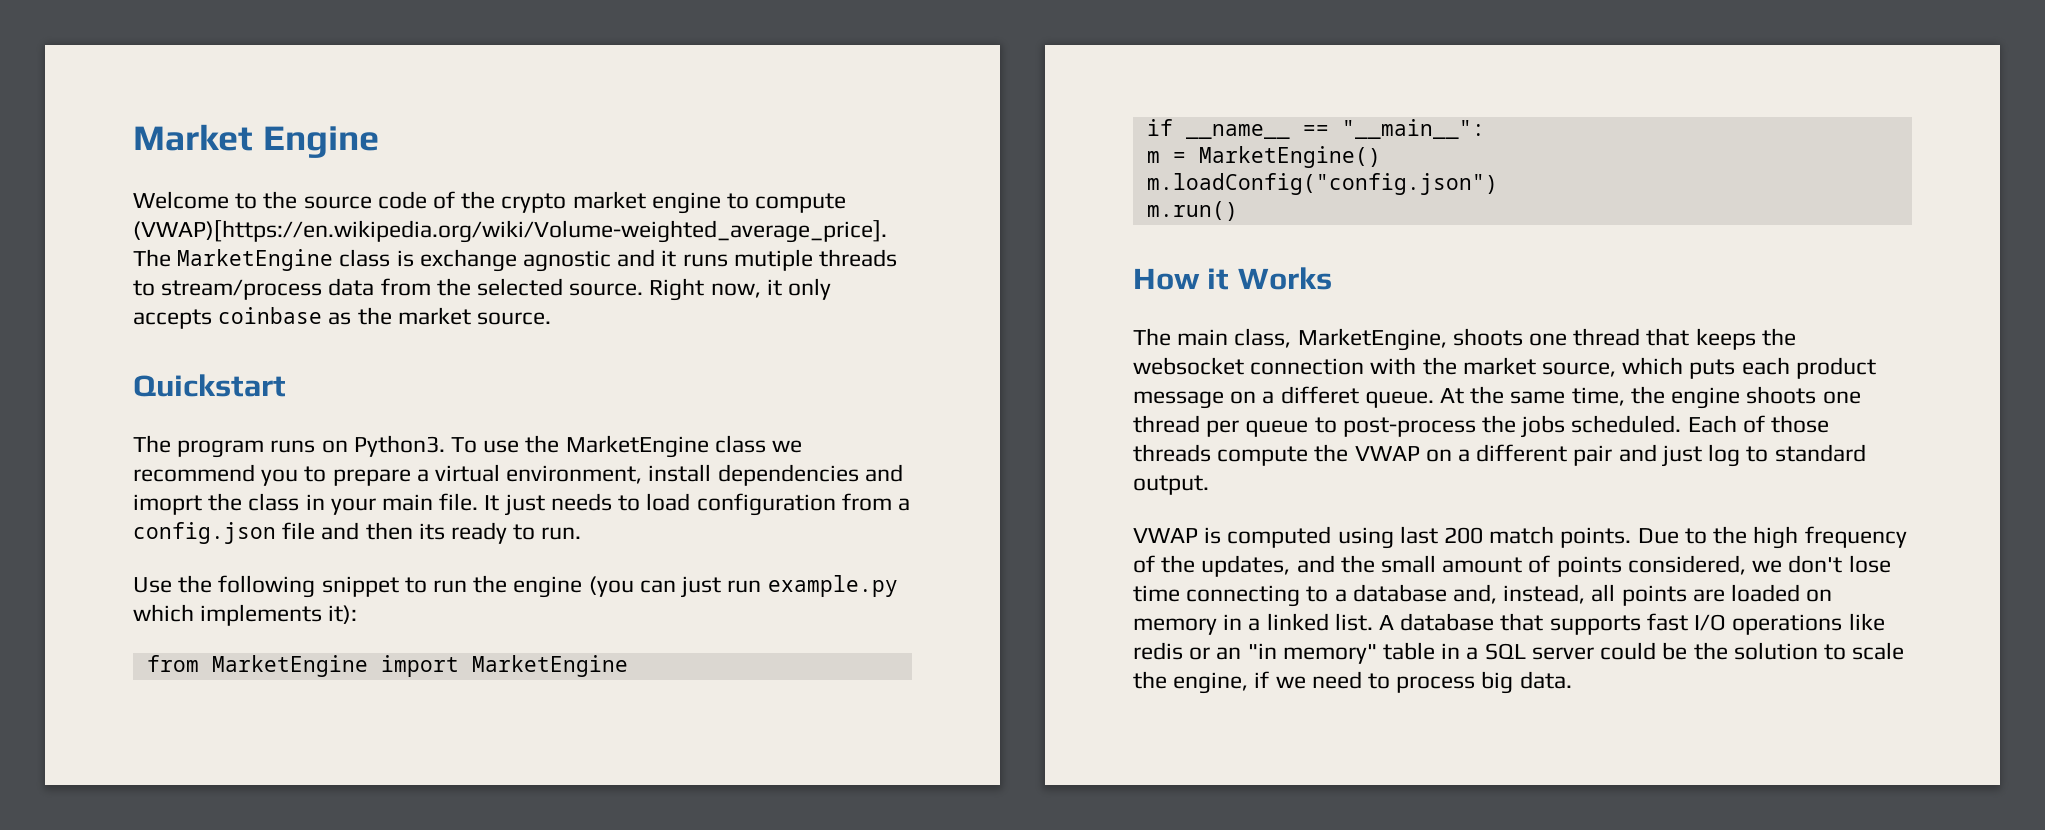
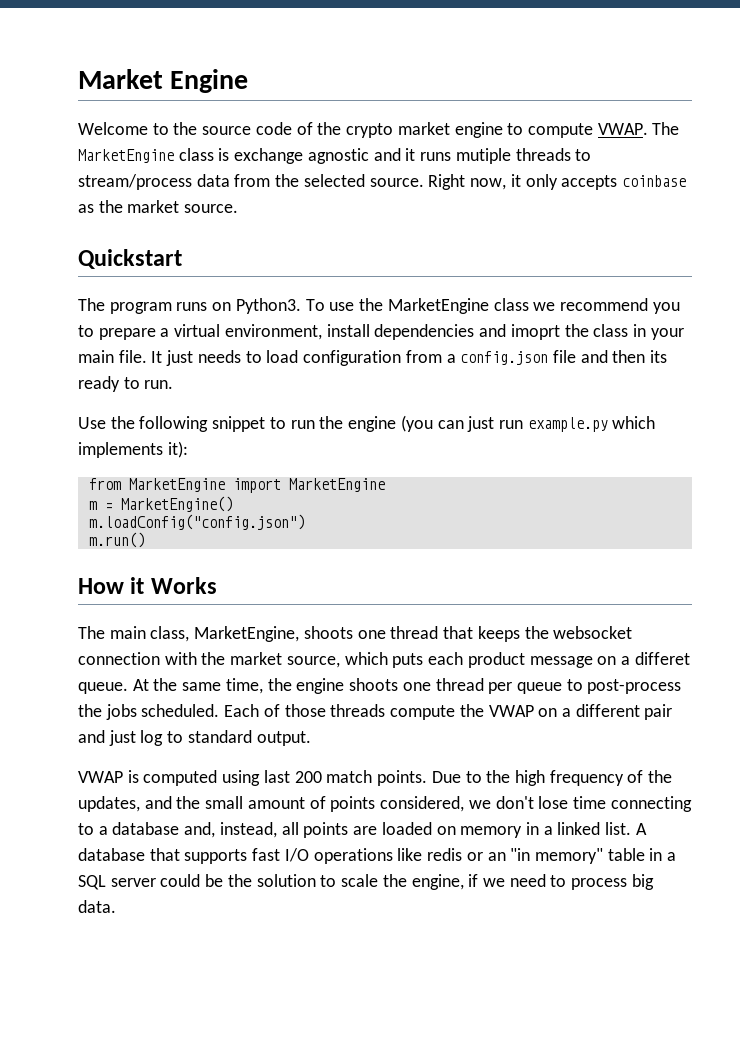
- Welcome to the source code of the crypto market engine to compute (VWAP)[https://en.wikipedia.org/wiki/Volume-weighted_average_price]. The MarketEngine class is exchange agnostic and it runs mutiple threads to stream/process data from the selected source.
+ Welcome to the source code of the crypto market engine to compute VWAP. The MarketEngine class is exchange agnostic and it runs mutiple threads to stream/process data from the selected source.
- if __name__ == "__main__":

